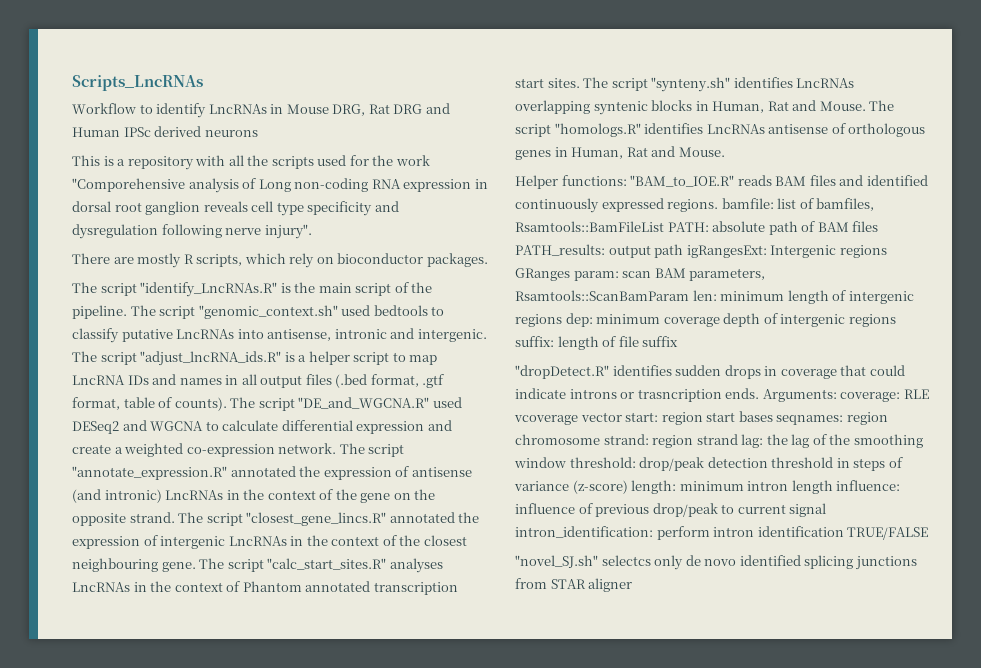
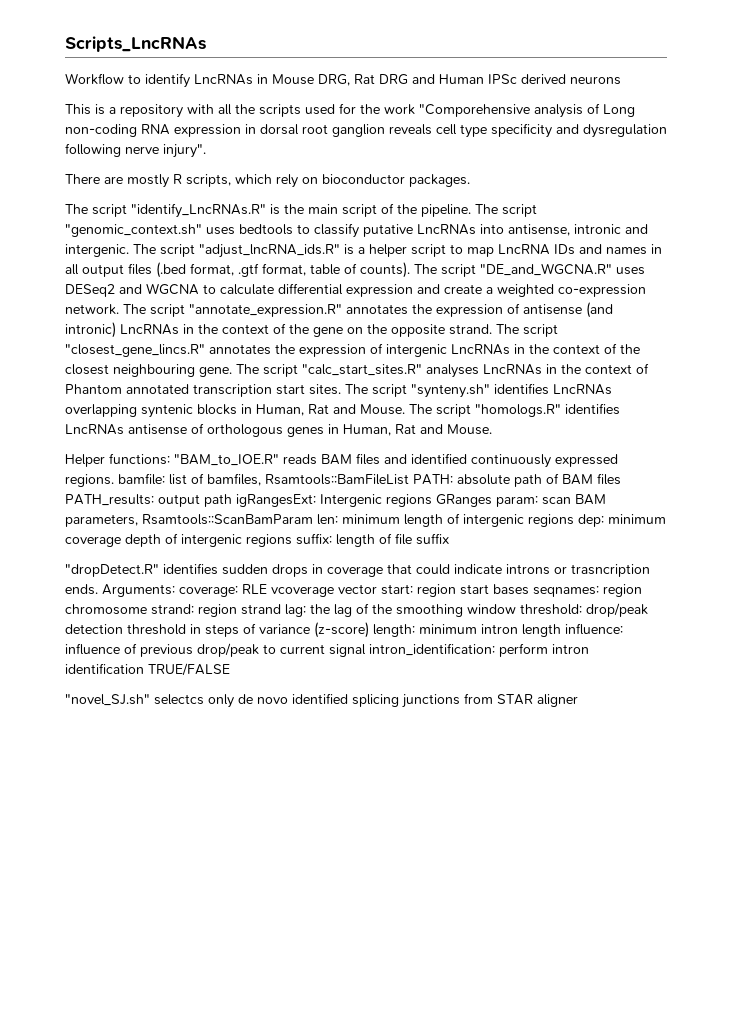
- The script "genomic_context.sh" used bedtools to classify putative LncRNAs into antisense, intronic and intergenic.
+ The script "genomic_context.sh" uses bedtools to classify putative LncRNAs into antisense, intronic and intergenic.
- The script "DE_and_WGCNA.R" used DESeq2 and WGCNA to calculate differential expression and create a weighted co-expression network.
+ The script "DE_and_WGCNA.R" uses DESeq2 and WGCNA to calculate differential expression and create a weighted co-expression network.
- The script "annotate_expression.R" annotated the expression of antisense (and intronic) LncRNAs in the context of the gene on the opposite strand.
+ The script "annotate_expression.R" annotates the expression of antisense (and intronic) LncRNAs in the context of the gene on the opposite strand.
- The script "closest_gene_lincs.R" annotated the expression of intergenic LncRNAs in the context of the closest neighbouring gene.
+ The script "closest_gene_lincs.R" annotates the expression of intergenic LncRNAs in the context of the closest neighbouring gene.

